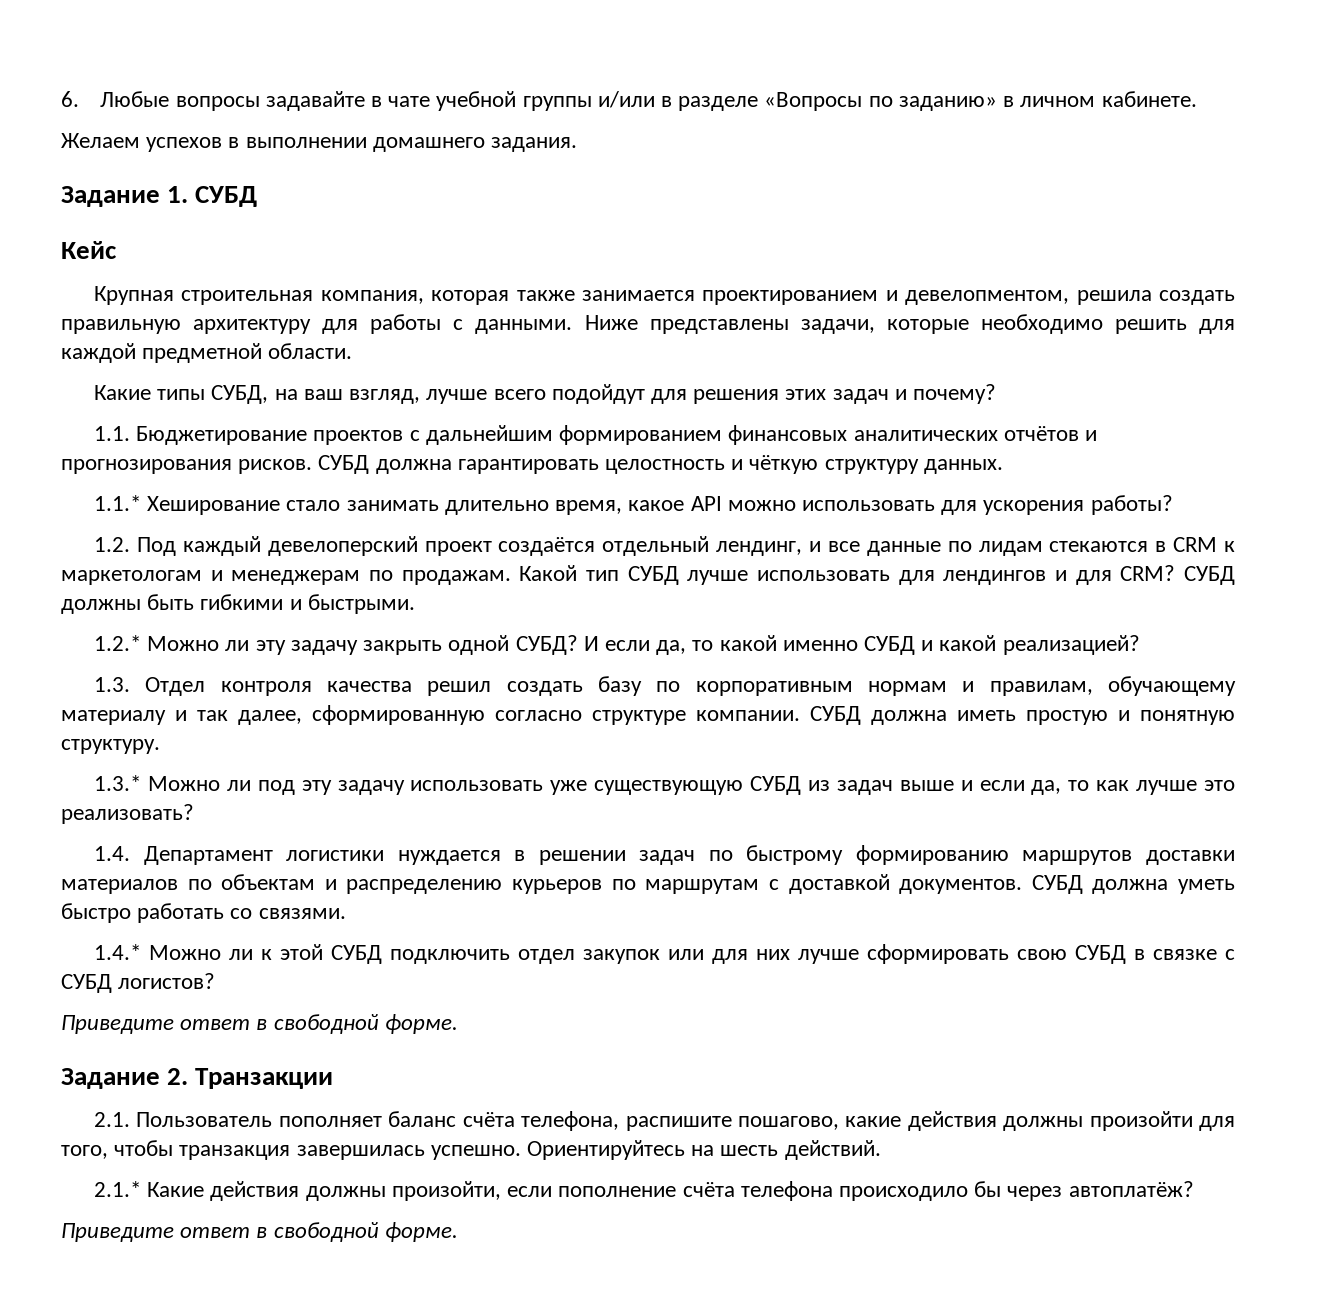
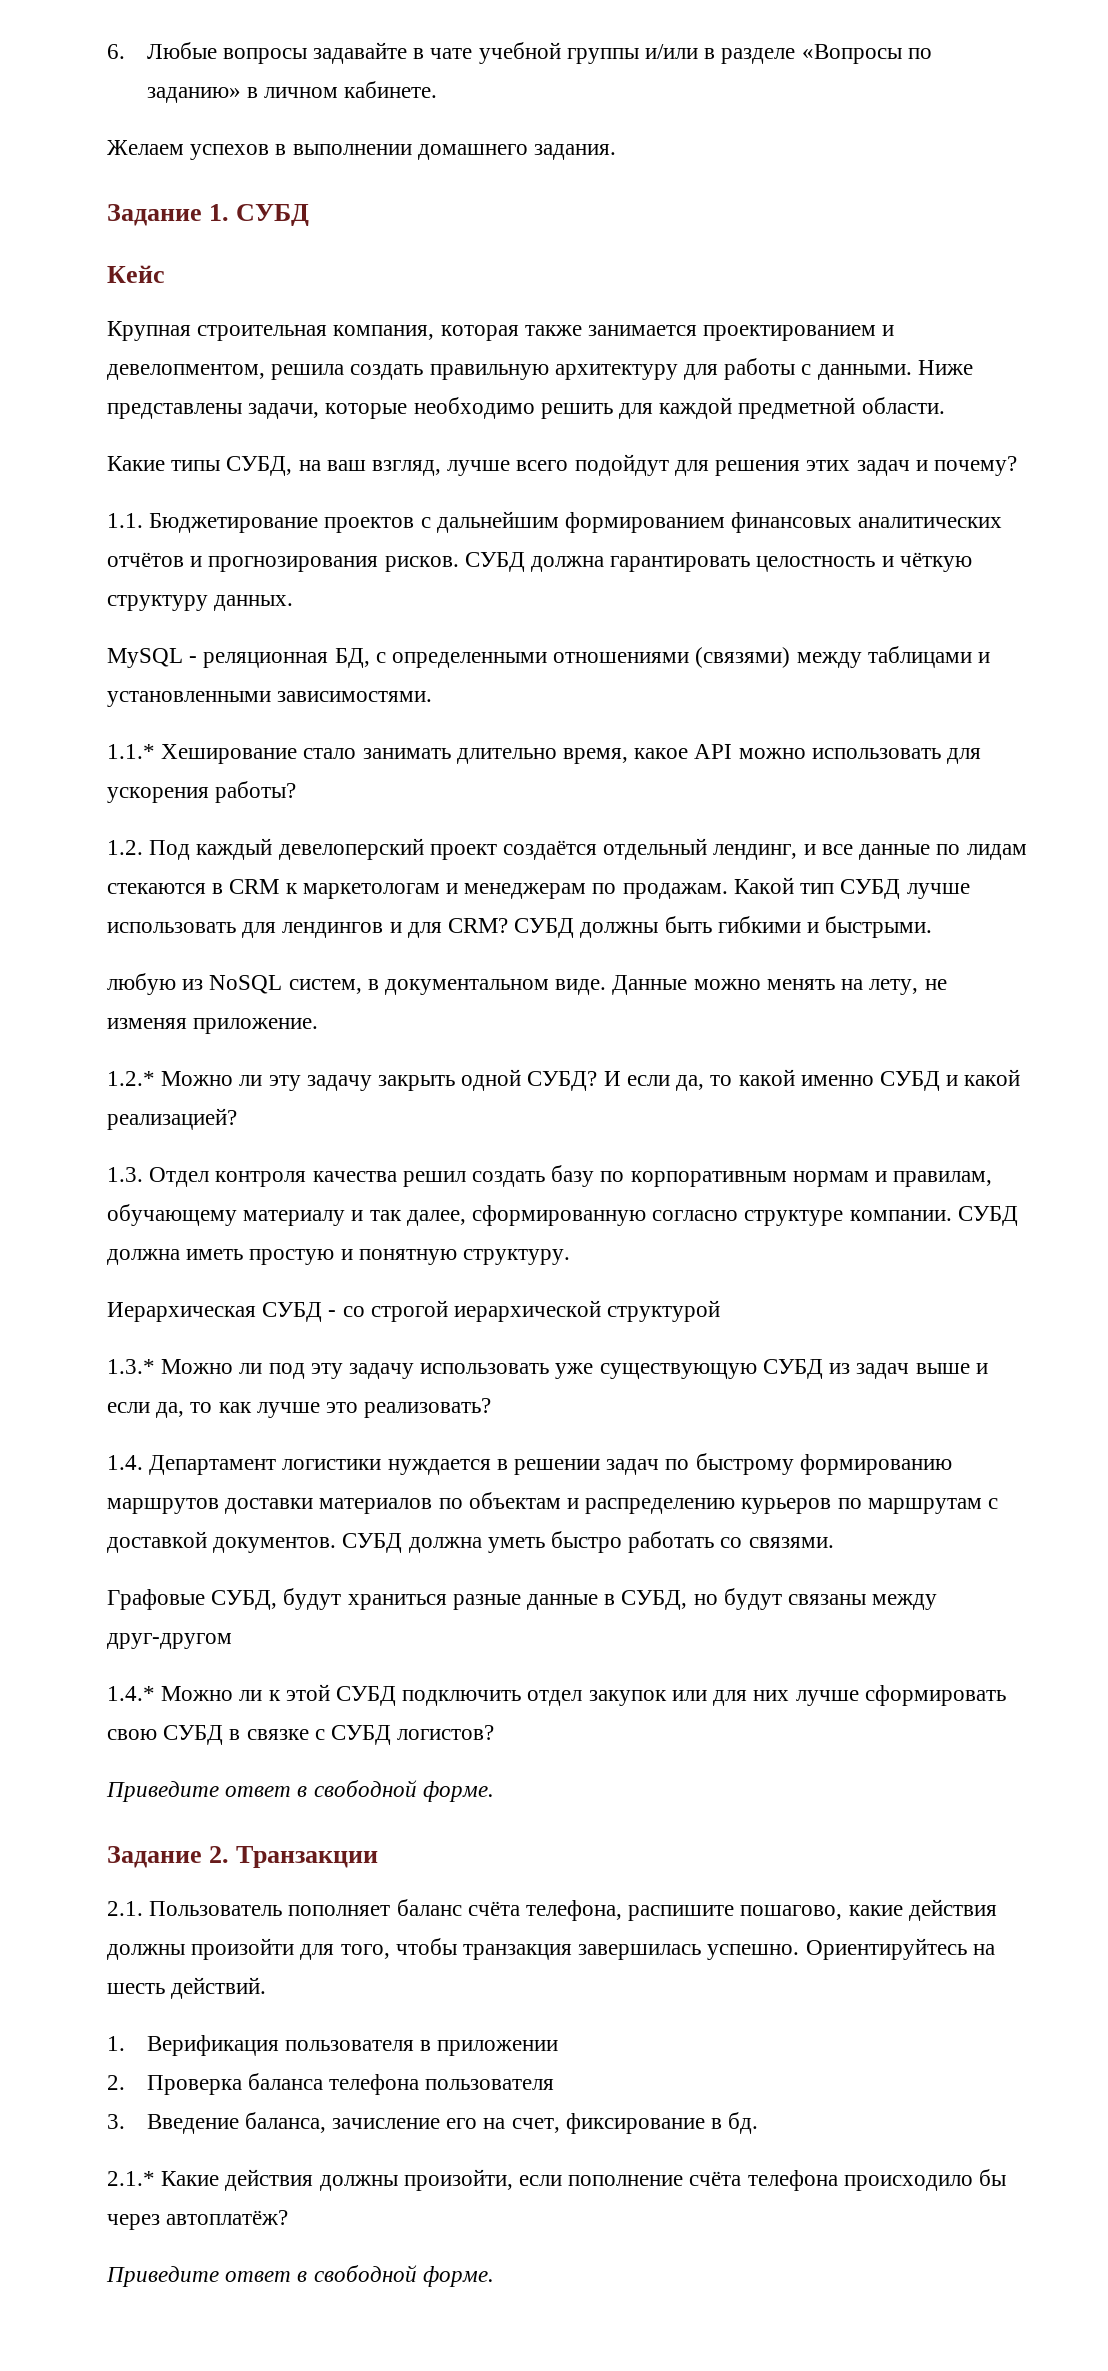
+ MySQL - реляционная БД, с определенными отношениями (связями) между таблицами и установленными зависимостями.
+ любую из NoSQL систем, в документальном виде. Данные можно менять на лету, не изменяя приложение.
+ Иерархическая СУБД - со строгой иерархической структурой
+ Графовые СУБД, будут храниться разные данные в СУБД, но будут связаны между друг-другом
+ 1. Верификация пользователя в приложении
+ 2. Проверка баланса телефона пользователя
+ 3. Введение баланса, зачисление его на счет, фиксирование в бд.

